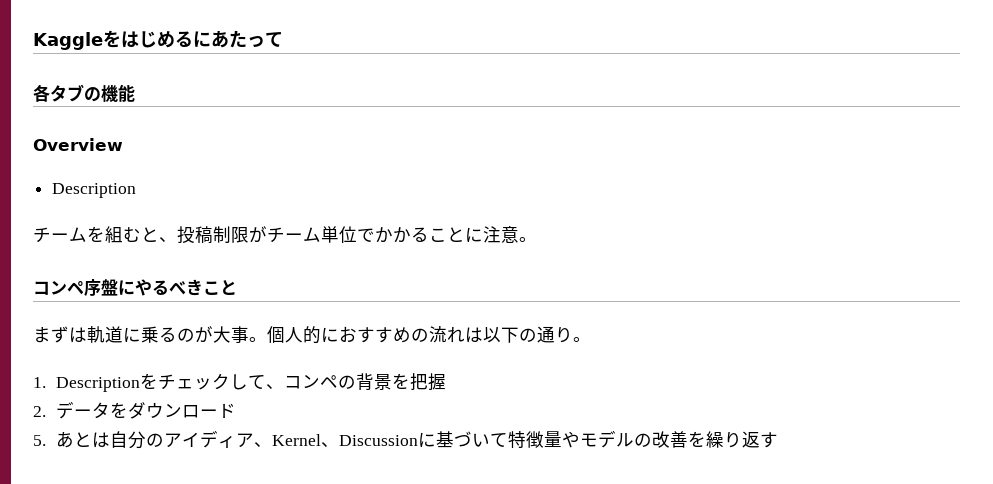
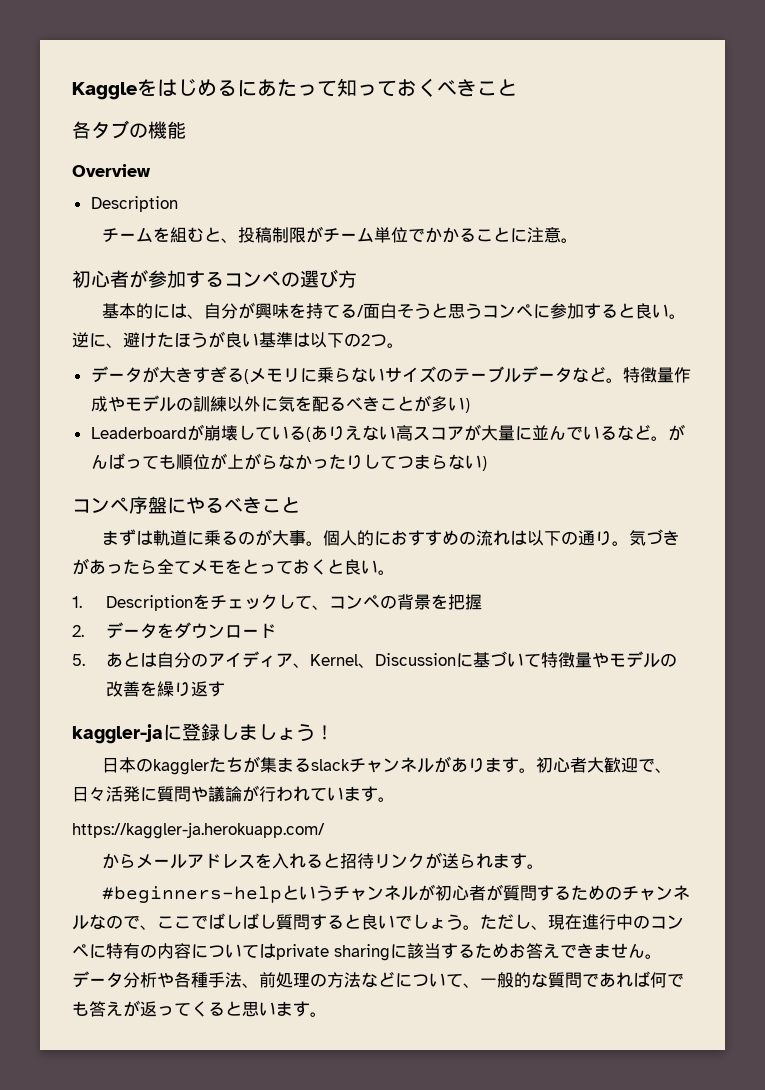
- Kaggleをはじめるにあたって
+ Kaggleをはじめるにあたって知っておくべきこと
+ 初心者が参加するコンペの選び方
+ 基本的には、自分が興味を持てる/面白そうと思うコンペに参加すると良い。逆に、避けたほうが良い基準は以下の2つ。
+ データが大きすぎる(メモリに乗らないサイズのテーブルデータなど。特徴量作成やモデルの訓練以外に気を配るべきことが多い)
+ Leaderboardが崩壊している(ありえない高スコアが大量に並んでいるなど。がんばっても順位が上がらなかったりしてつまらない)
+ 気づきがあったら全てメモをとっておくと良い。
+ kaggler-jaに登録しましょう！
+ 日本のkagglerたちが集まるslackチャンネルがあります。初心者大歓迎で、日々活発に質問や議論が行われています。
+ https://kaggler-ja.herokuapp.com/
+ からメールアドレスを入れると招待リンクが送られます。
+ #beginners-helpというチャンネルが初心者が質問するためのチャンネルなので、ここでばしばし質問すると良いでしょう。ただし、現在進行中のコンペに特有の内容についてはprivate sharingに該当するためお答えできません。データ分析や各種手法、前処理の方法などについて、一般的な質問であれば何でも答えが返ってくると思います。

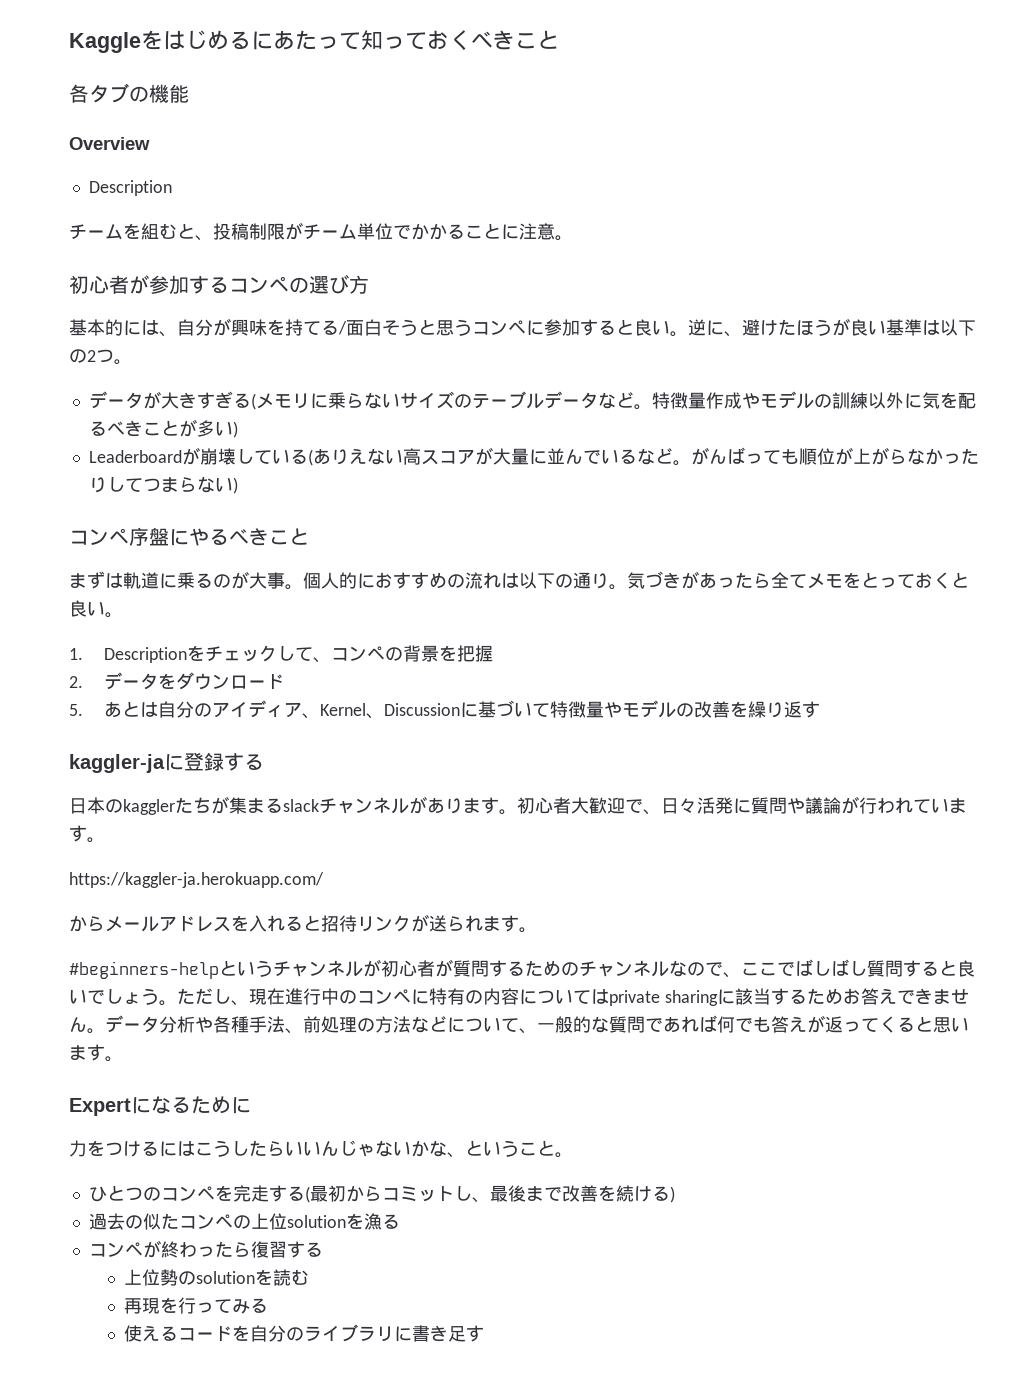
- kaggler-jaに登録しましょう！
+ kaggler-jaに登録する
+ Expertになるために
+ 力をつけるにはこうしたらいいんじゃないかな、ということ。
+ ひとつのコンペを完走する(最初からコミットし、最後まで改善を続ける)
+ 過去の似たコンペの上位solutionを漁る
+ コンペが終わったら復習する
+ 上位勢のsolutionを読む
+ 再現を行ってみる
+ 使えるコードを自分のライブラリに書き足す

